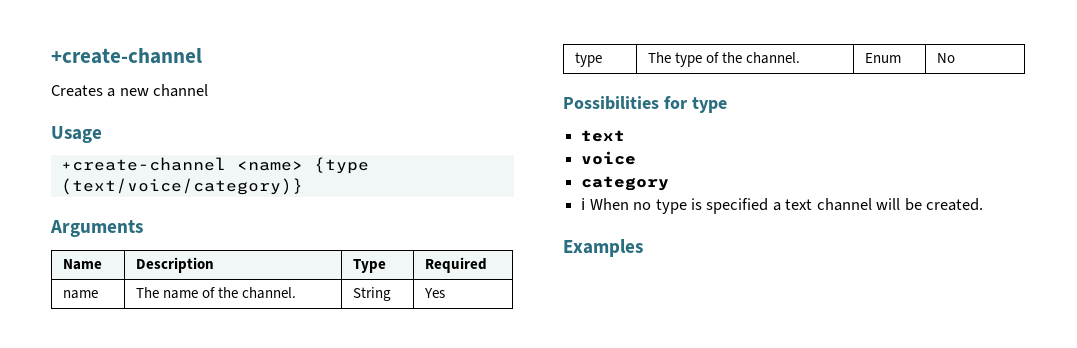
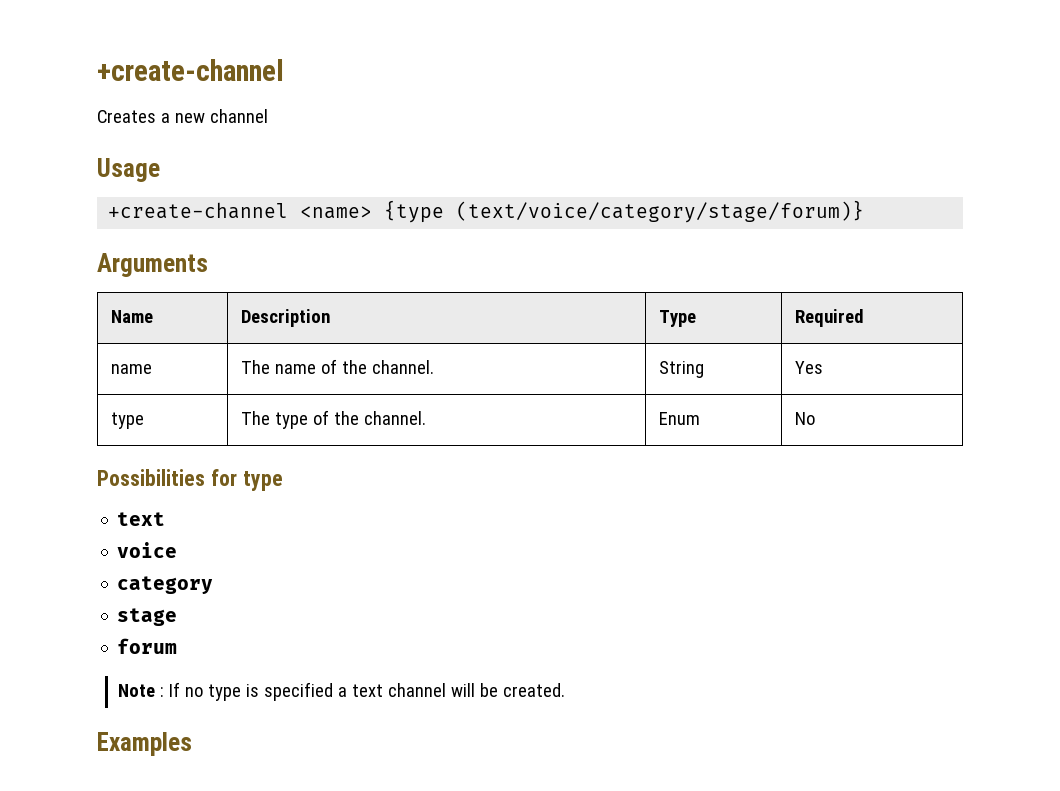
- +create-channel <name> {type (text/voice/category)}
+ +create-channel <name> {type (text/voice/category/stage/forum)}
- ℹ When no type is specified a text channel will be created.
+ stage
+ forum
+ Note : If no type is specified a text channel will be created.

